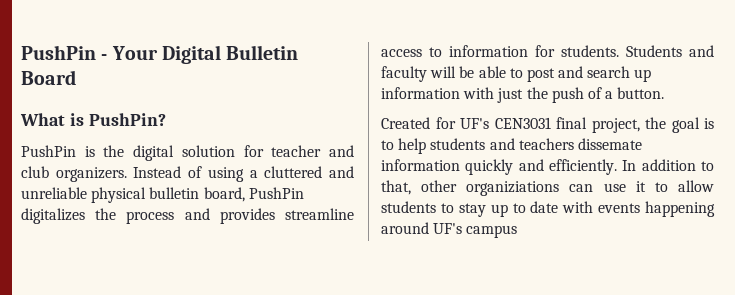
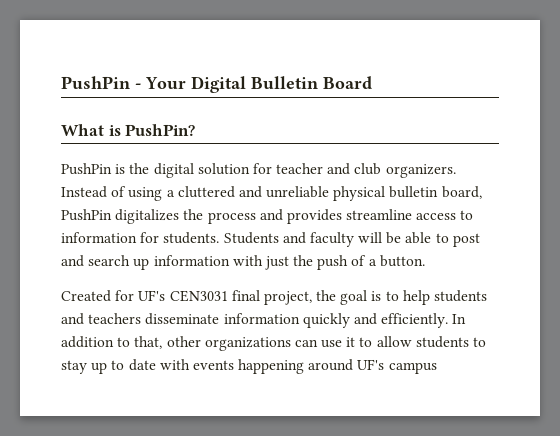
- Created for UF's CEN3031 final project, the goal is to help students and teachers dissemate information quickly and efficiently.
+ Created for UF's CEN3031 final project, the goal is to help students and teachers disseminate information quickly and efficiently.
- In addition to that, other organiziations can use it to allow students to stay up to date with events happening around UF's campus
+ In addition to that, other organizations can use it to allow students to stay up to date with events happening around UF's campus

